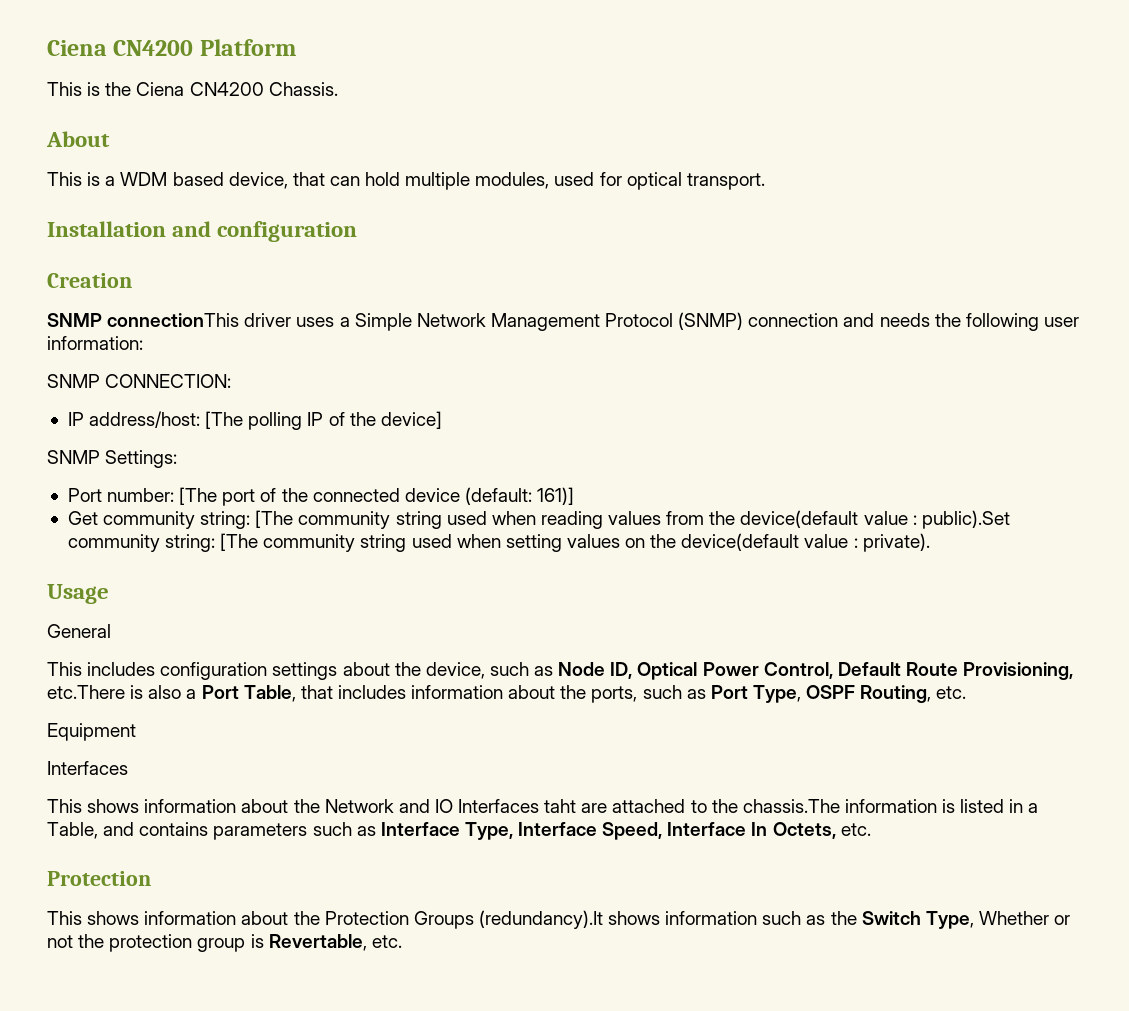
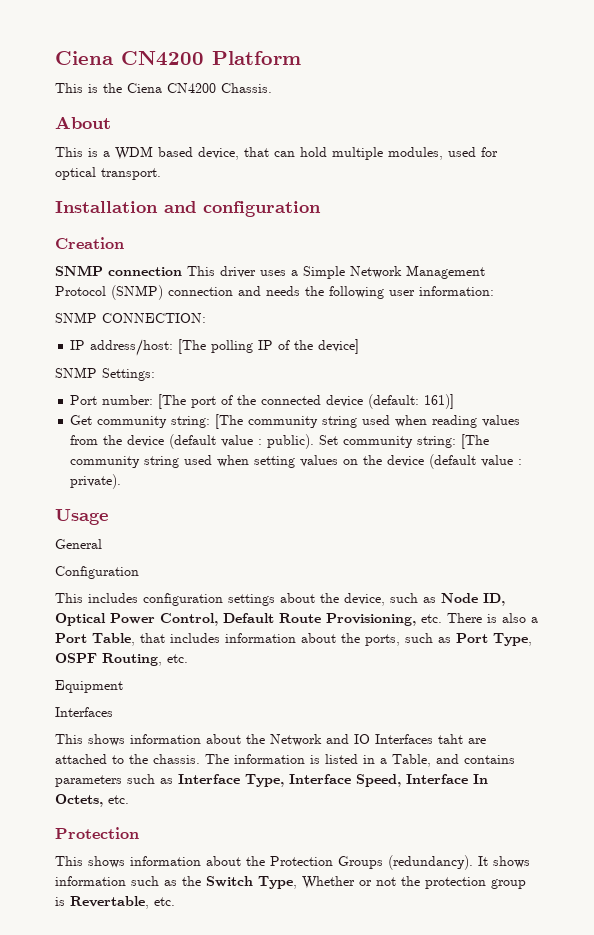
- SNMP connectionThis driver uses a Simple Network Management Protocol (SNMP) connection and needs the following user information:
+ SNMP connection This driver uses a Simple Network Management Protocol (SNMP) connection and needs the following user information:
- Get community string: [The community string used when reading values from the device(default value : public).Set community string: [The community string used when setting values on the device(default value : private).
+ Get community string: [The community string used when reading values from the device (default value : public). Set community string: [The community string used when setting values on the device (default value : private).
+ Configuration
- This includes configuration settings about the device, such as Node ID, Optical Power Control, Default Route Provisioning, etc.There is also a Port Table, that includes information about the ports, such as Port Type, OSPF Routing, etc.
+ This includes configuration settings about the device, such as Node ID, Optical Power Control, Default Route Provisioning, etc. There is also a Port Table, that includes information about the ports, such as Port Type, OSPF Routing, etc.
- This shows information about the Network and IO Interfaces taht are attached to the chassis.The information is listed in a Table, and contains parameters such as Interface Type, Interface Speed, Interface In Octets, etc.
+ This shows information about the Network and IO Interfaces taht are attached to the chassis. The information is listed in a Table, and contains parameters such as Interface Type, Interface Speed, Interface In Octets, etc.
- This shows information about the Protection Groups (redundancy).It shows information such as the Switch Type, Whether or not the protection group is Revertable, etc.
+ This shows information about the Protection Groups (redundancy). It shows information such as the Switch Type, Whether or not the protection group is Revertable, etc.

